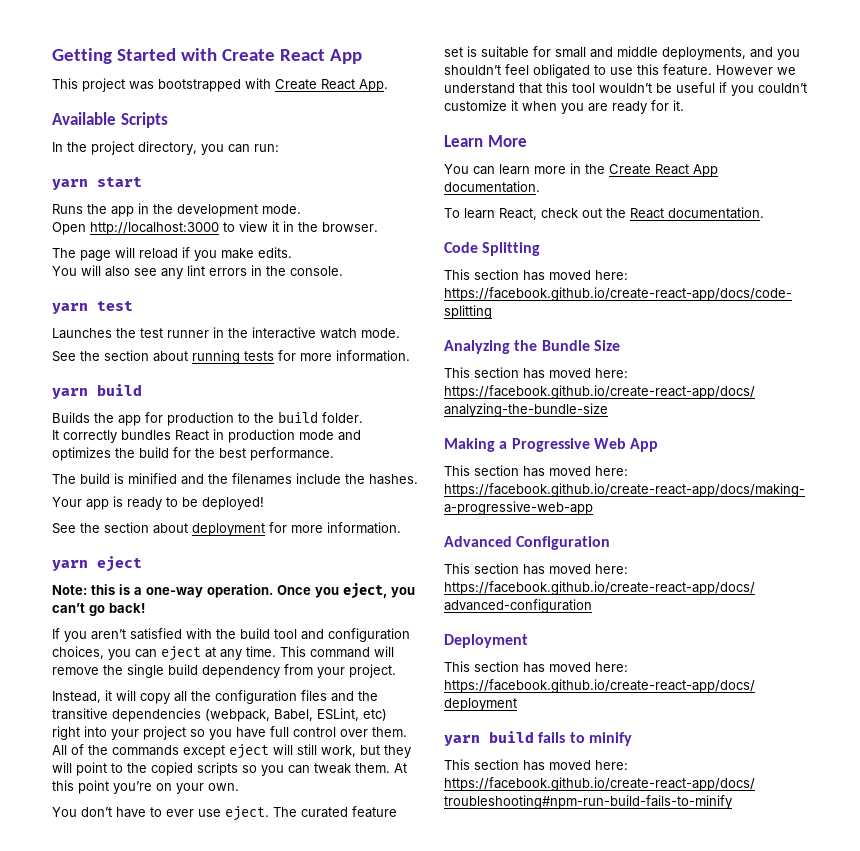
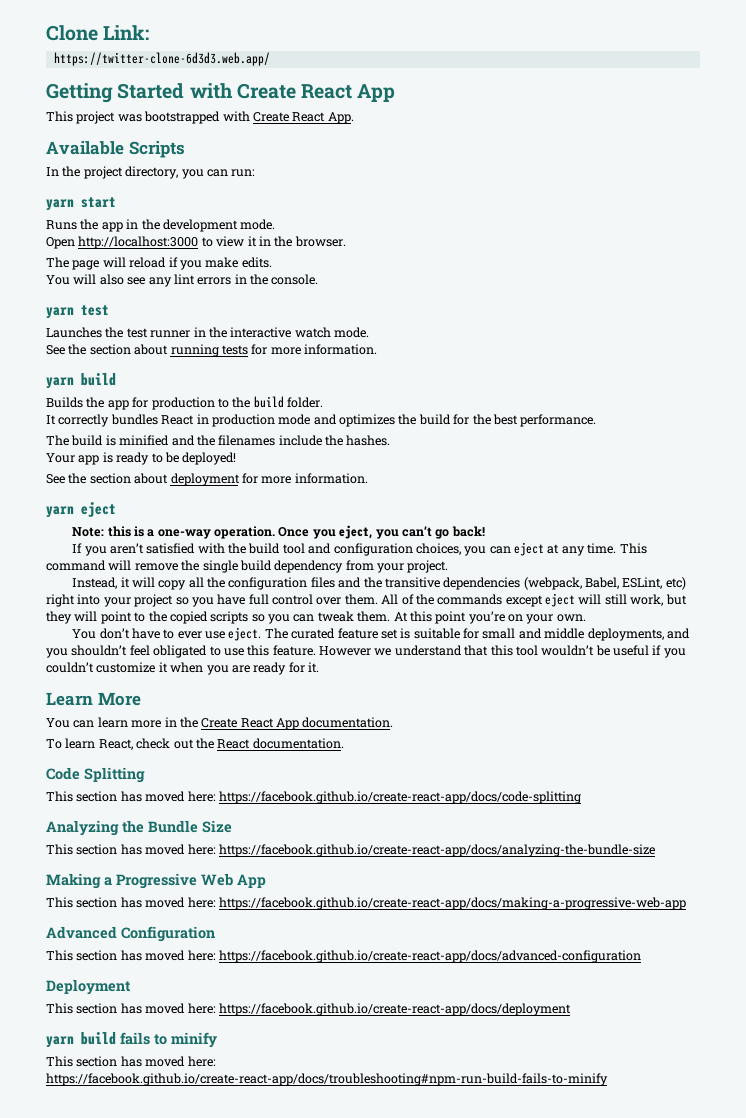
+ Clone Link:
+ https://twitter-clone-6d3d3.web.app/

